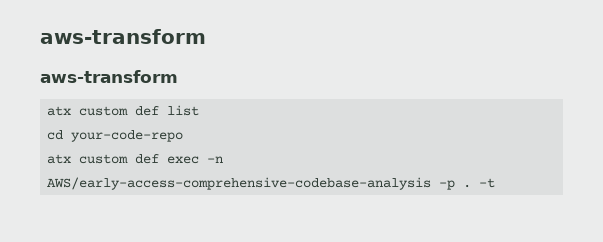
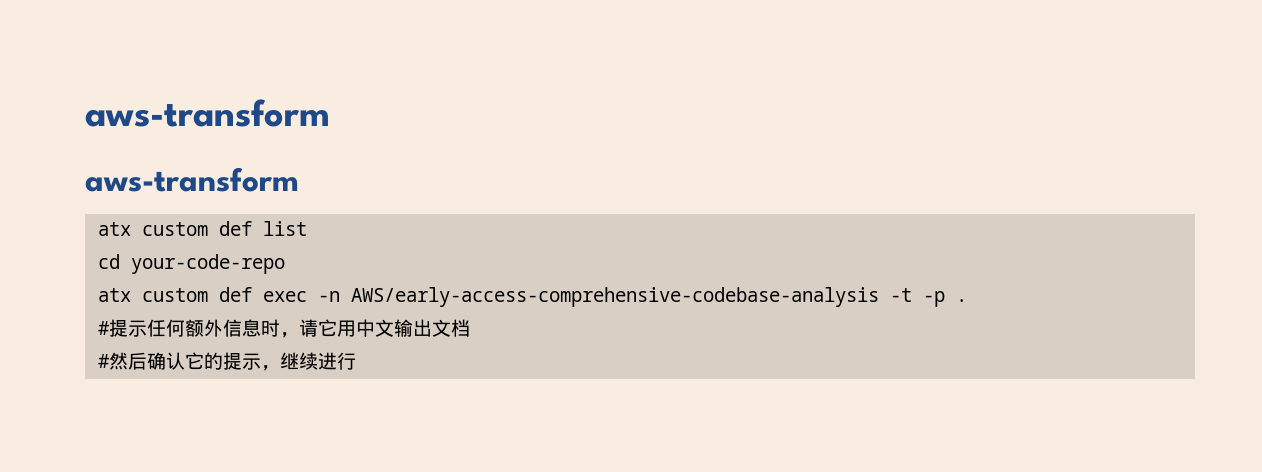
- atx custom def exec -n AWS/early-access-comprehensive-codebase-analysis -p . -t
+ atx custom def exec -n AWS/early-access-comprehensive-codebase-analysis -t -p .
+ #提示任何额外信息时，请它用中文输出文档
+ #然后确认它的提示，继续进行

